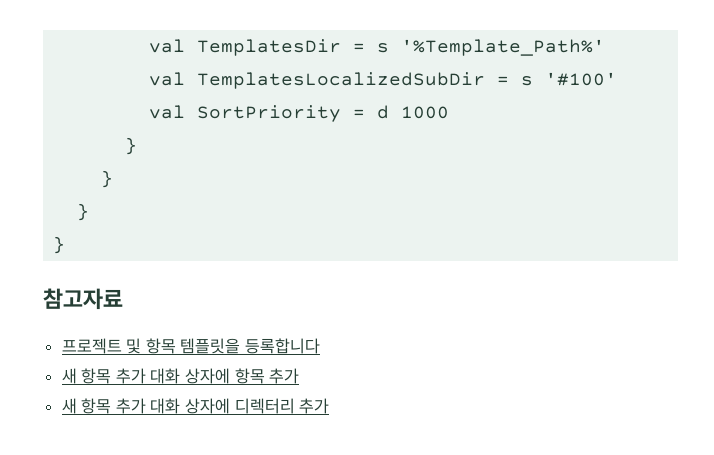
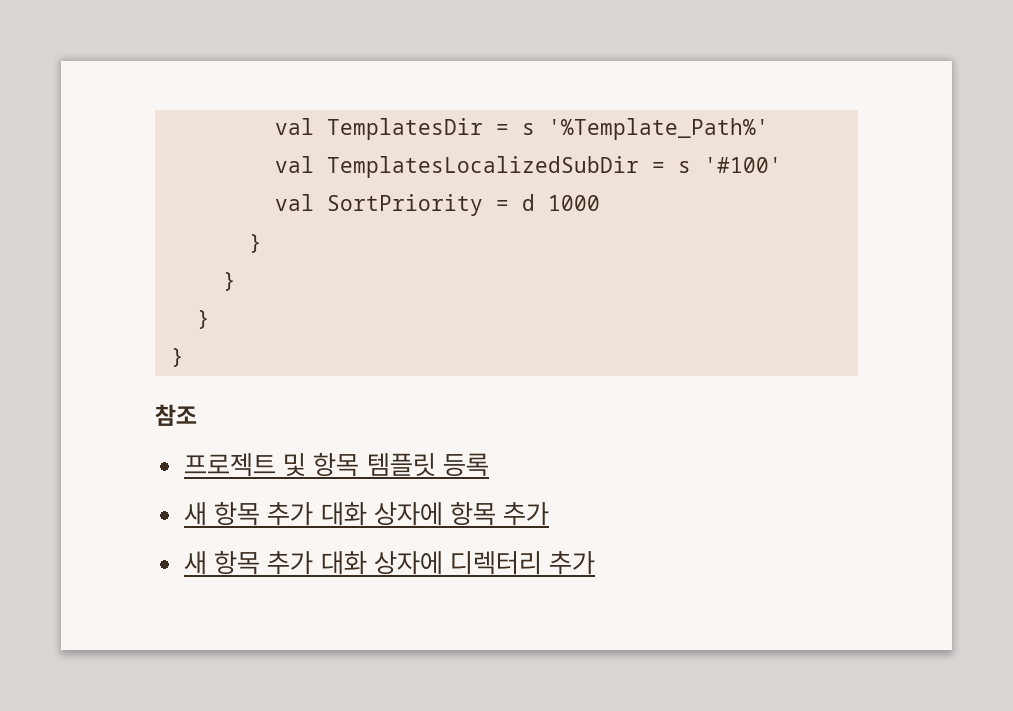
- 참고자료
+ 참조
- 프로젝트 및 항목 템플릿을 등록합니다
+ 프로젝트 및 항목 템플릿 등록

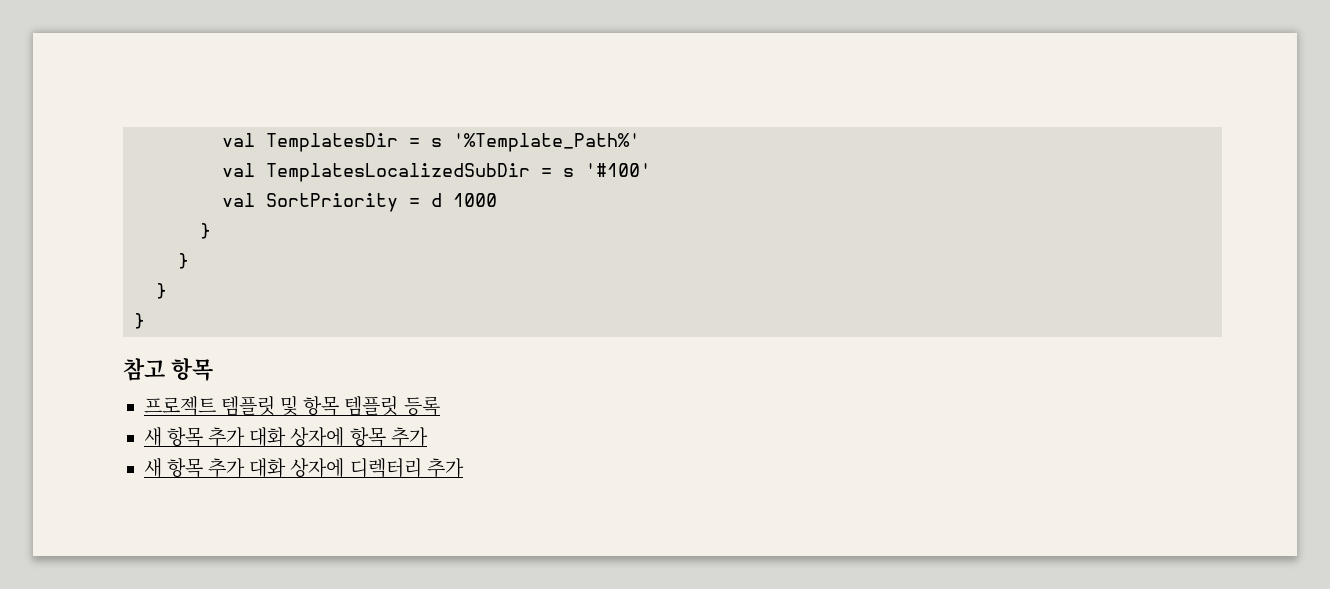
- 참조
+ 참고 항목
- 프로젝트 및 항목 템플릿 등록
+ 프로젝트 템플릿 및 항목 템플릿 등록

